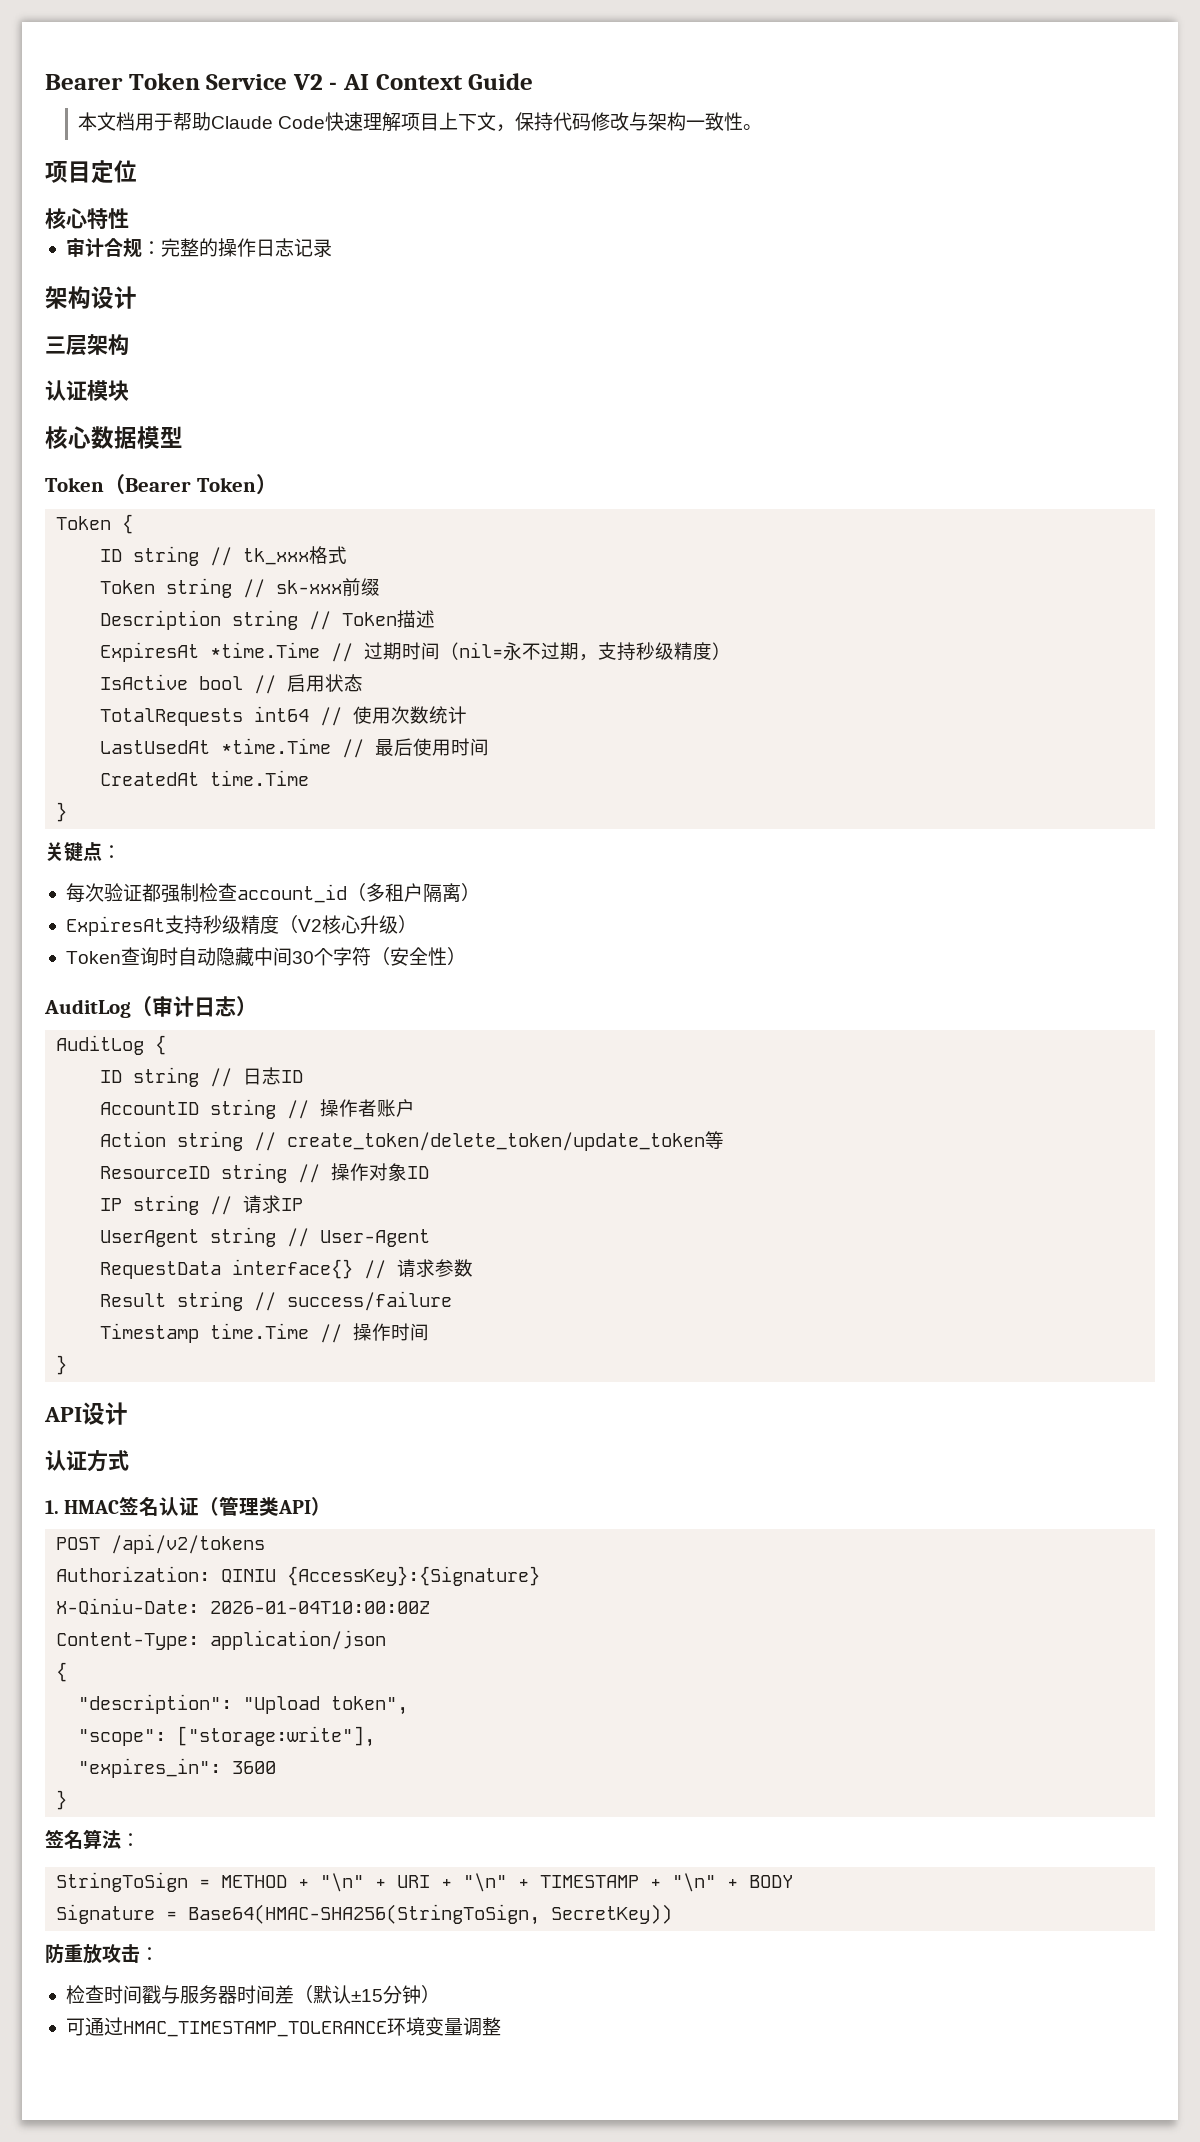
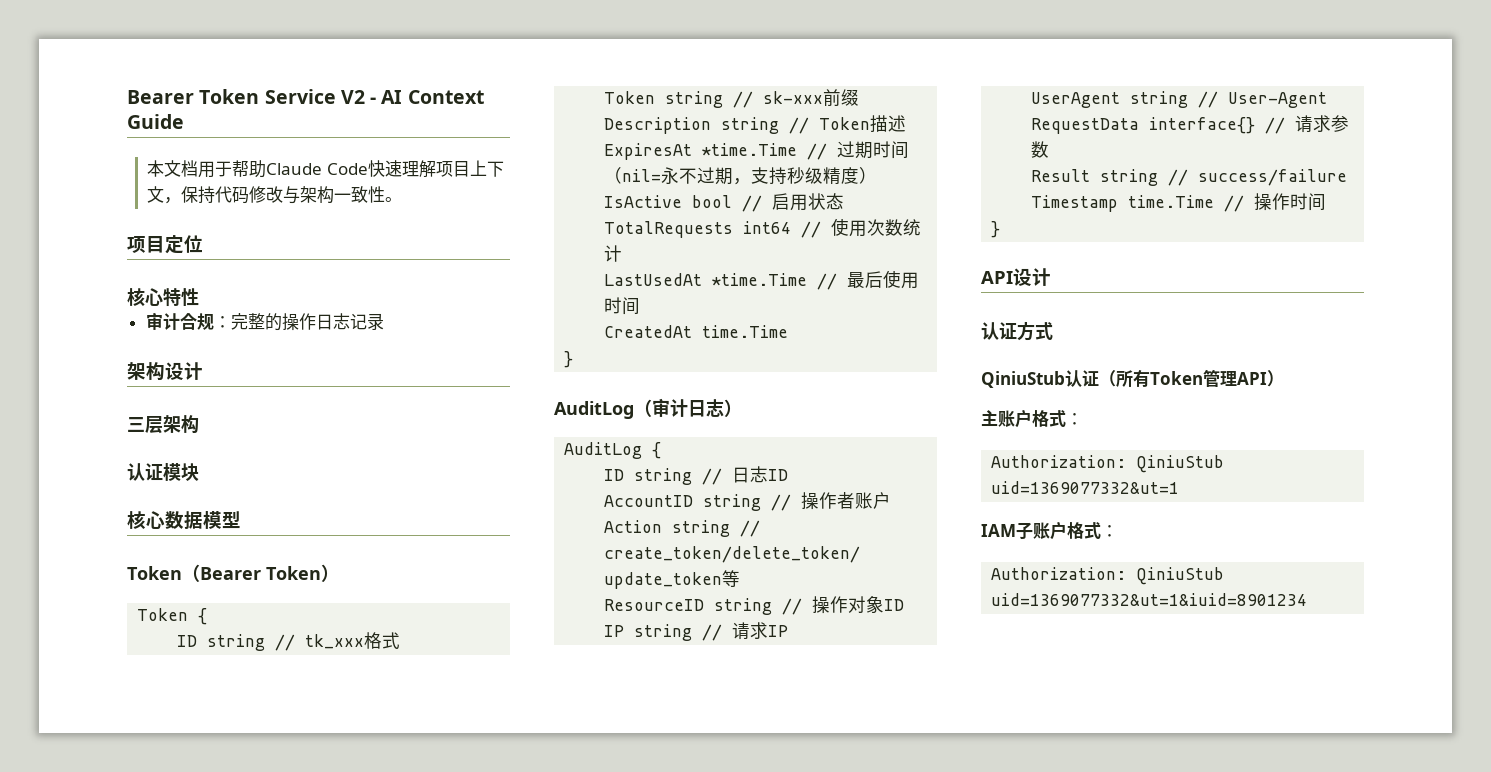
- 关键点：
- 每次验证都强制检查account_id（多租户隔离）
- ExpiresAt支持秒级精度（V2核心升级）
- Token查询时自动隐藏中间30个字符（安全性）
- 1. HMAC签名认证（管理类API）
- POST /api/v2/tokens
- Authorization: QINIU {AccessKey}:{Signature}
- X-Qiniu-Date: 2026-01-04T10:00:00Z
- Content-Type: application/json
- {
- "description": "Upload token",
- "scope": ["storage:write"],
- "expires_in": 3600
- }
- 签名算法：
- StringToSign = METHOD + "\n" + URI + "\n" + TIMESTAMP + "\n" + BODY
- Signature = Base64(HMAC-SHA256(StringToSign, SecretKey))
- 防重放攻击：
- 检查时间戳与服务器时间差（默认±15分钟）
- 可通过HMAC_TIMESTAMP_TOLERANCE环境变量调整
+ QiniuStub认证（所有Token管理API）
+ 主账户格式：
+ Authorization: QiniuStub uid=1369077332&ut=1
+ IAM子账户格式：
+ Authorization: QiniuStub uid=1369077332&ut=1&iuid=8901234

